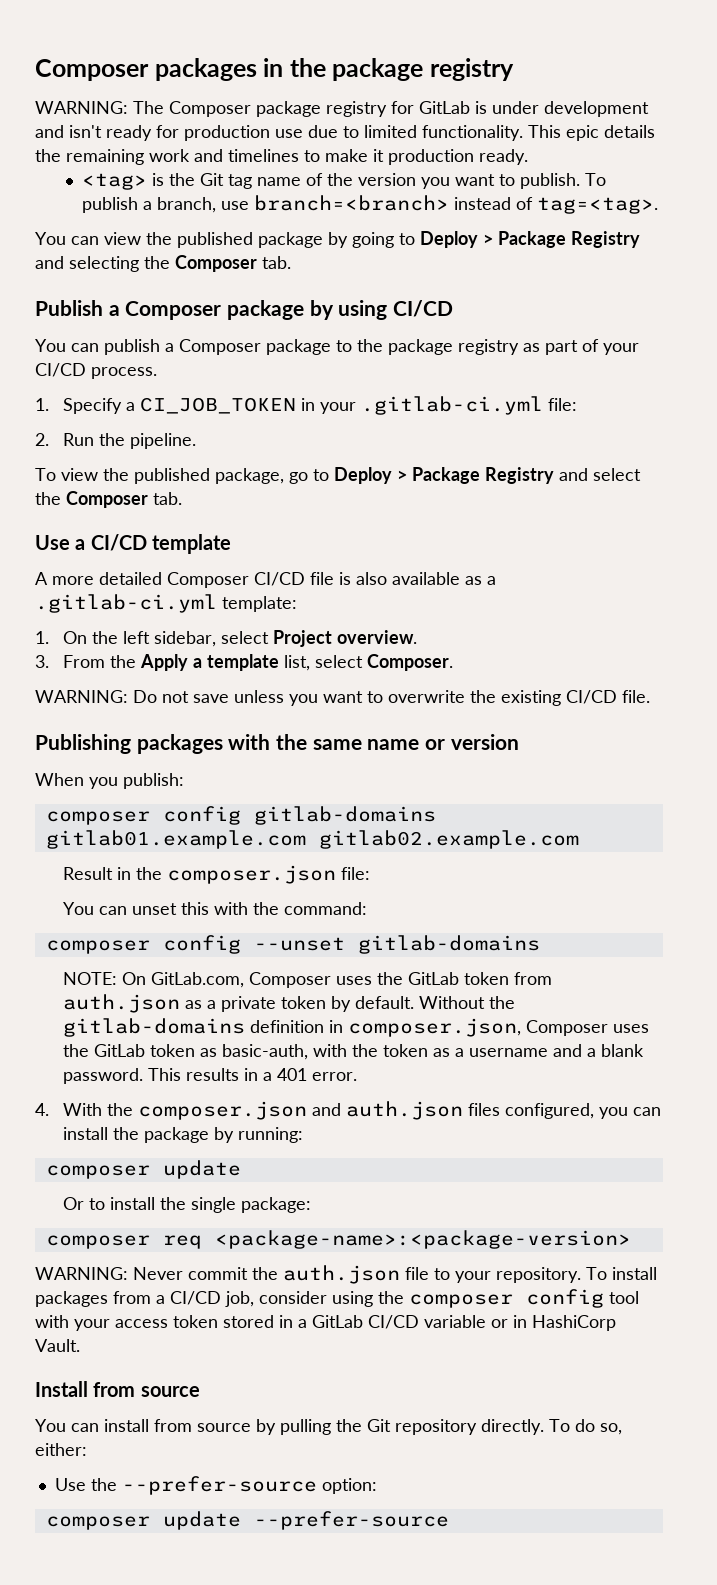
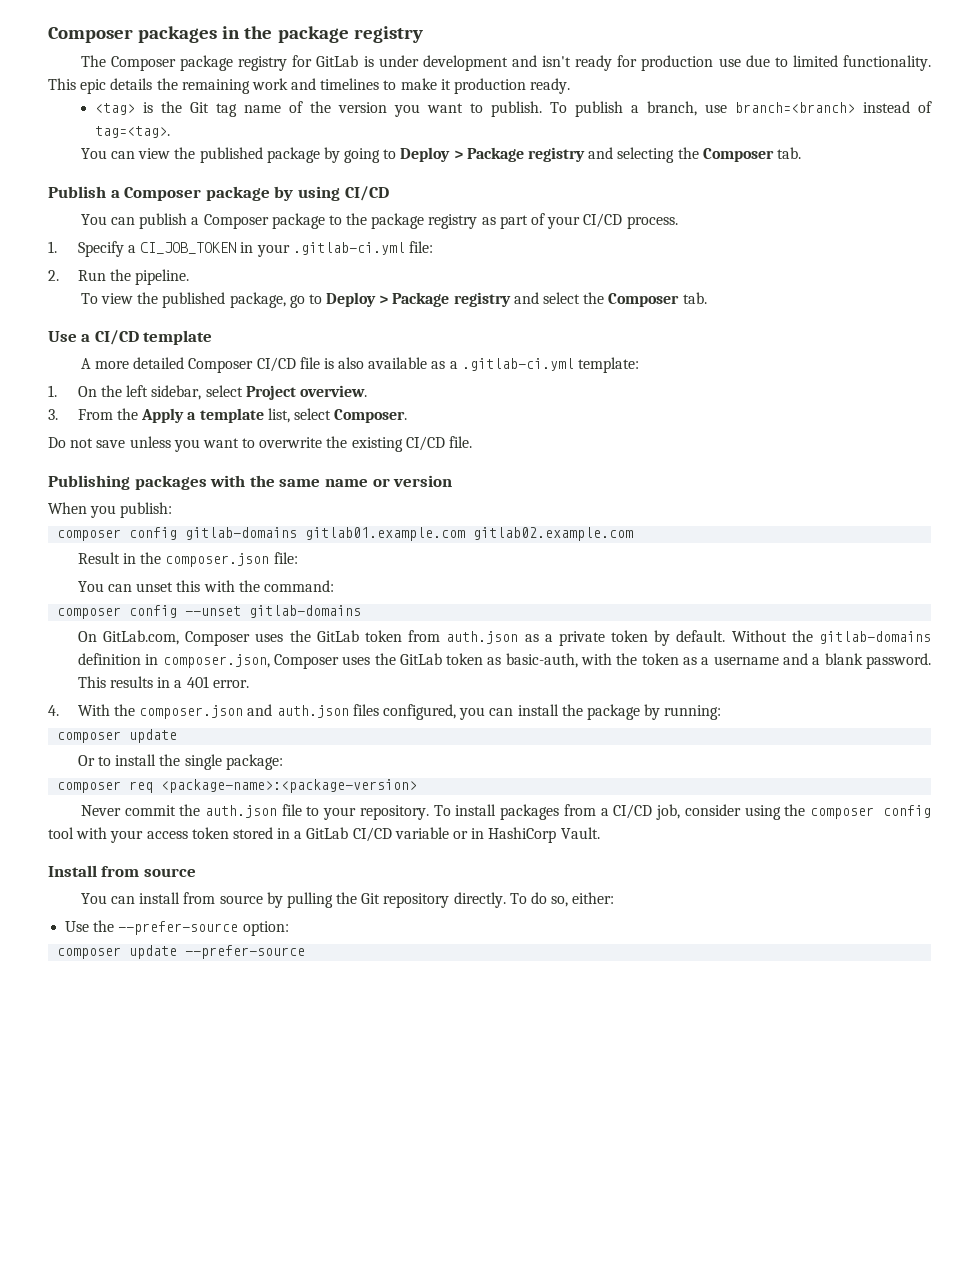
- WARNING: The Composer package registry for GitLab is under development and isn't ready for production use due to limited functionality.
+ The Composer package registry for GitLab is under development and isn't ready for production use due to limited functionality.
- You can view the published package by going to Deploy > Package Registry and selecting the Composer tab.
+ You can view the published package by going to Deploy > Package registry and selecting the Composer tab.
- To view the published package, go to Deploy > Package Registry and select the Composer tab.
+ To view the published package, go to Deploy > Package registry and select the Composer tab.
- WARNING: Do not save unless you want to overwrite the existing CI/CD file.
+ Do not save unless you want to overwrite the existing CI/CD file.
- NOTE: On GitLab.com, Composer uses the GitLab token from auth.json as a private token by default.
+ On GitLab.com, Composer uses the GitLab token from auth.json as a private token by default.
- WARNING: Never commit the auth.json file to your repository.
+ Never commit the auth.json file to your repository.

